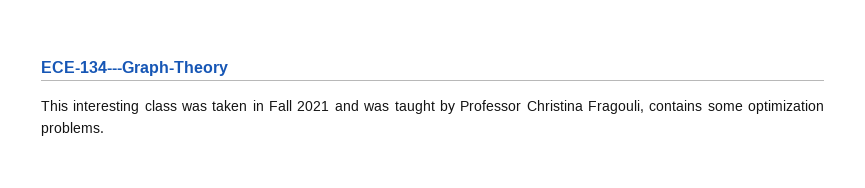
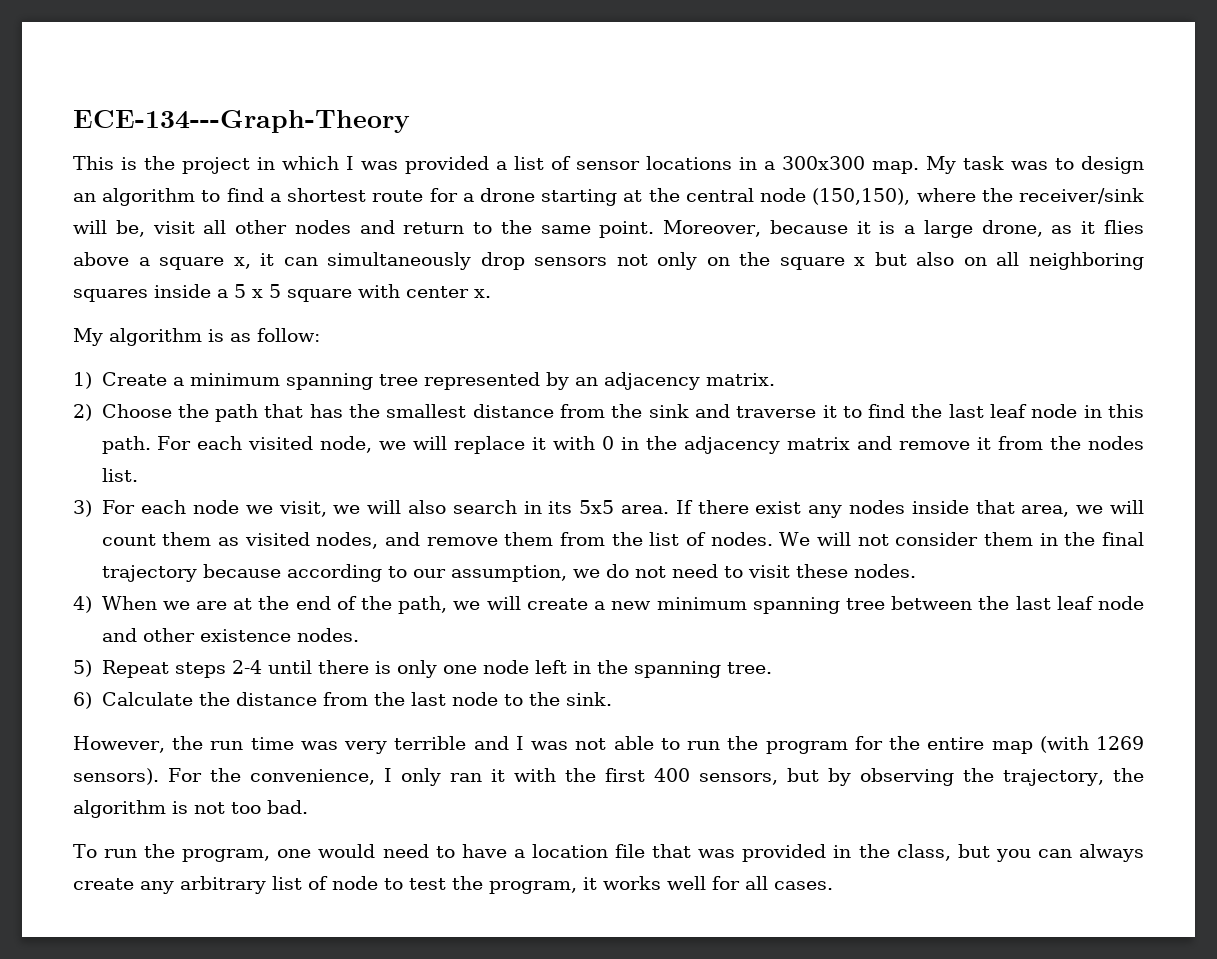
- This interesting class was taken in Fall 2021 and was taught by Professor Christina Fragouli, contains some optimization problems.
+ This is the project in which I was provided a list of sensor locations in a 300x300 map. My task was to design an algorithm to find a shortest route for a drone starting at the central node (150,150), where the receiver/sink will be, visit all other nodes and return to the same point. Moreover, because it is a large drone, as it flies above a square x, it can simultaneously drop sensors not only on the square x but also on all neighboring squares inside a 5 x 5 square with center x.
+ My algorithm is as follow:
+ 1) Create a minimum spanning tree represented by an adjacency matrix.
+ 2) Choose the path that has the smallest distance from the sink and traverse it to find the last leaf node in this path. For each visited node, we will replace it with 0 in the adjacency matrix and remove it from the nodes list.
+ 3) For each node we visit, we will also search in its 5x5 area. If there exist any nodes inside that area, we will count them as visited nodes, and remove them from the list of nodes. We will not consider them in the final trajectory because according to our assumption, we do not need to visit these nodes.
+ 4) When we are at the end of the path, we will create a new minimum spanning tree between the last leaf node and other existence nodes.
+ 5) Repeat steps 2-4 until there is only one node left in the spanning tree.
+ 6) Calculate the distance from the last node to the sink.
+ However, the run time was very terrible and I was not able to run the program for the entire map (with 1269 sensors). For the convenience, I only ran it with the first 400 sensors, but by observing the trajectory, the algorithm is not too bad.
+ To run the program, one would need to have a location file that was provided in the class, but you can always create any arbitrary list of node to test the program, it works well for all cases.

